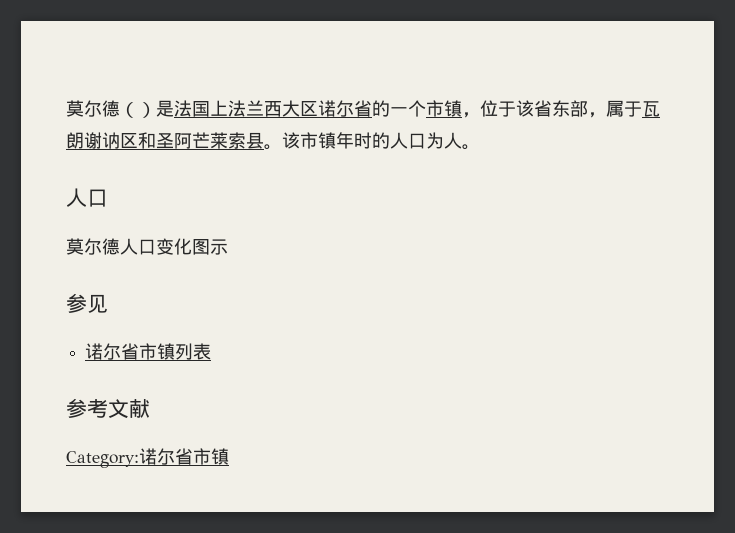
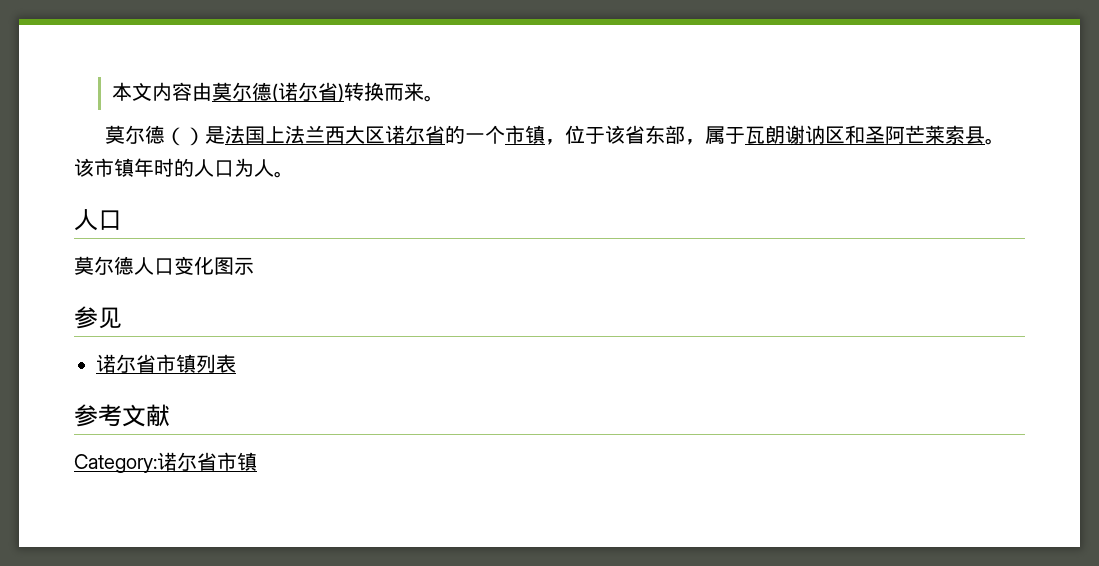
+ 本文内容由莫尔德(诺尔省)转换而来。

